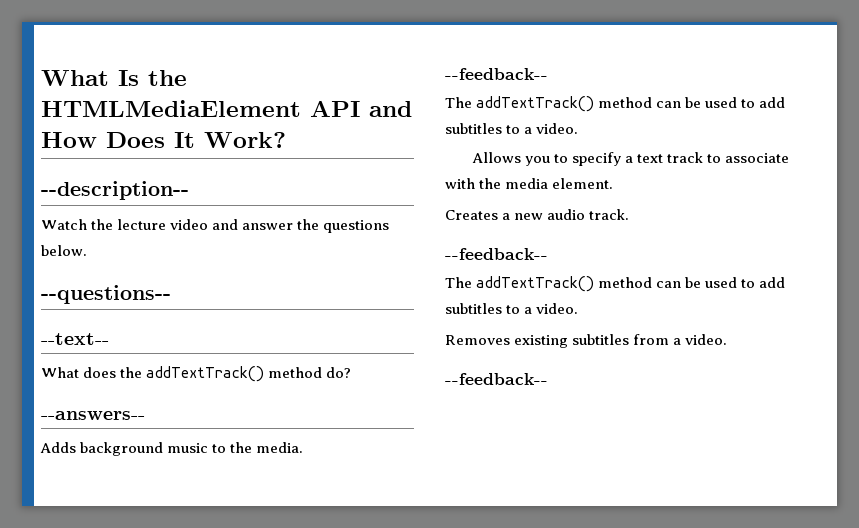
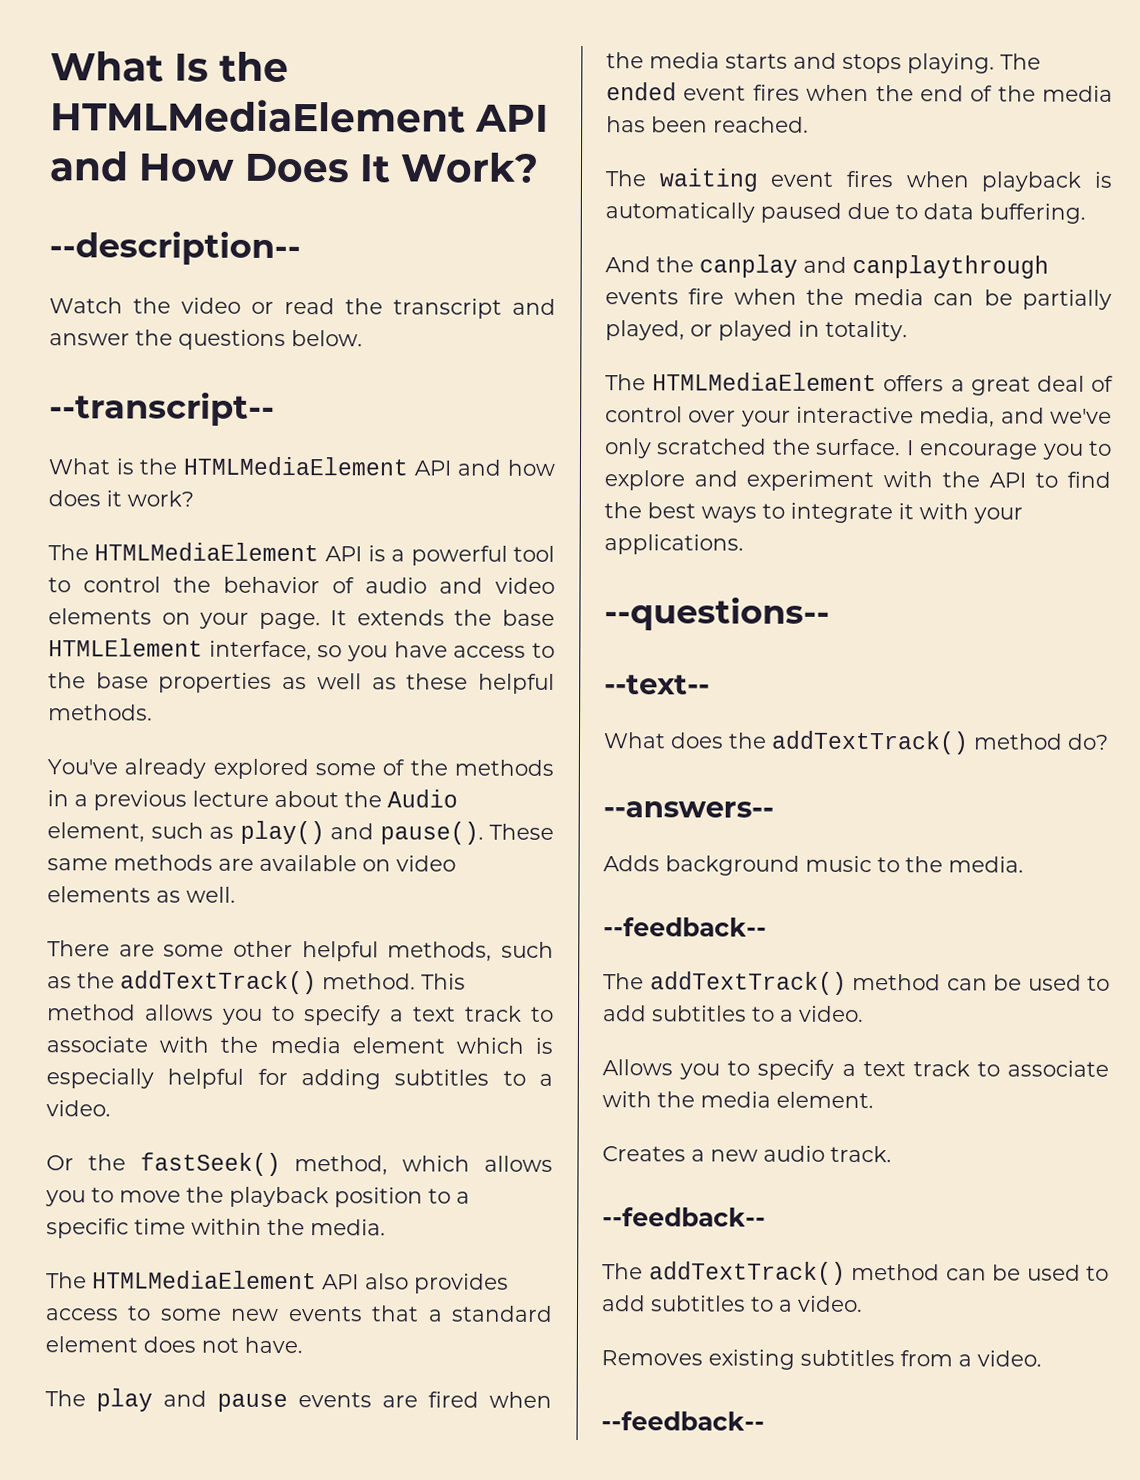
- Watch the lecture video and answer the questions below.
+ Watch the video or read the transcript and answer the questions below.
+ --transcript--
+ What is the HTMLMediaElement API and how does it work?
+ The HTMLMediaElement API is a powerful tool to control the behavior of audio and video elements on your page. It extends the base HTMLElement interface, so you have access to the base properties as well as these helpful methods.
+ You've already explored some of the methods in a previous lecture about the Audio element, such as play() and pause(). These same methods are available on video elements as well.
+ There are some other helpful methods, such as the addTextTrack() method. This method allows you to specify a text track to associate with the media element which is especially helpful for adding subtitles to a video.
+ Or the fastSeek() method, which allows you to move the playback position to a specific time within the media.
+ The HTMLMediaElement API also provides access to some new events that a standard element does not have.
+ The play and pause events are fired when the media starts and stops playing. The ended event fires when the end of the media has been reached.
+ The waiting event fires when playback is automatically paused due to data buffering.
+ And the canplay and canplaythrough events fire when the media can be partially played, or played in totality.
+ The HTMLMediaElement offers a great deal of control over your interactive media, and we've only scratched the surface. I encourage you to explore and experiment with the API to find the best ways to integrate it with your applications.

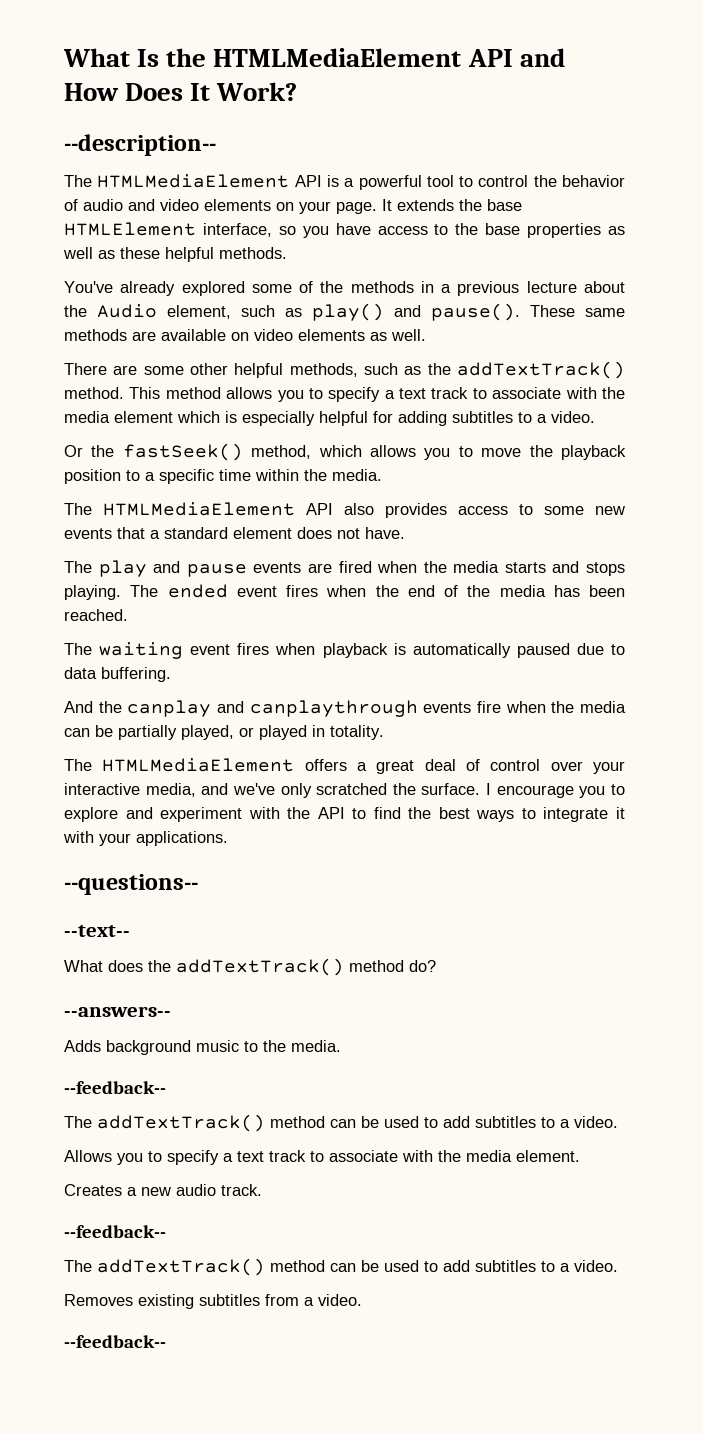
- Watch the video or read the transcript and answer the questions below.
- --transcript--
- What is the HTMLMediaElement API and how does it work?

